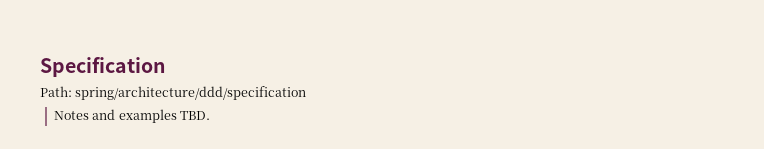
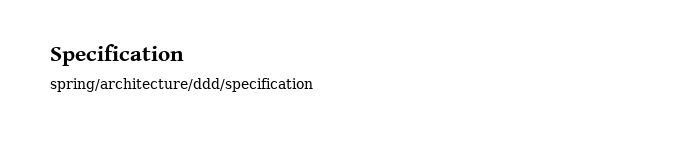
- Path: spring/architecture/ddd/specification
+ spring/architecture/ddd/specification
- Notes and examples TBD.

